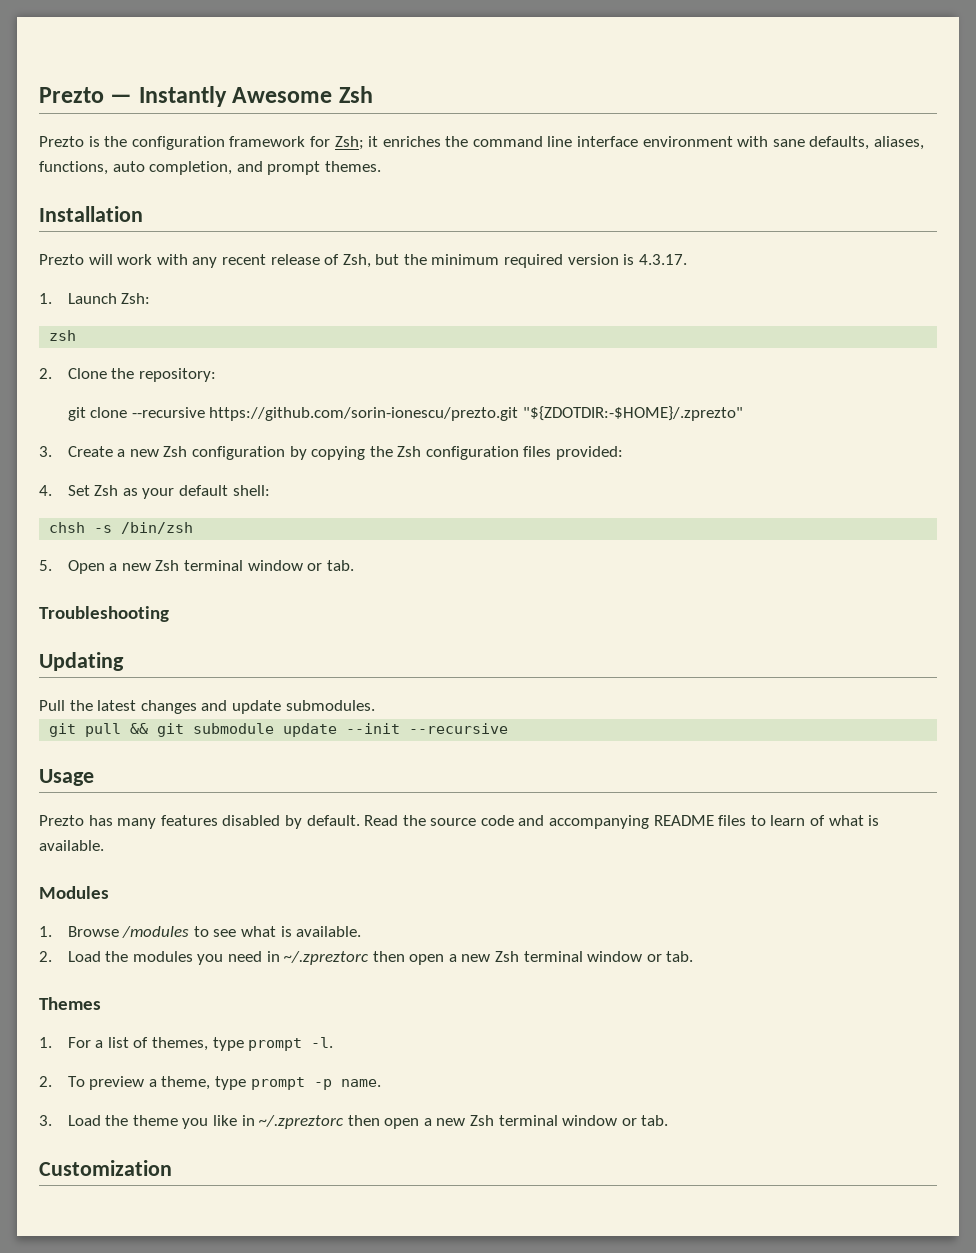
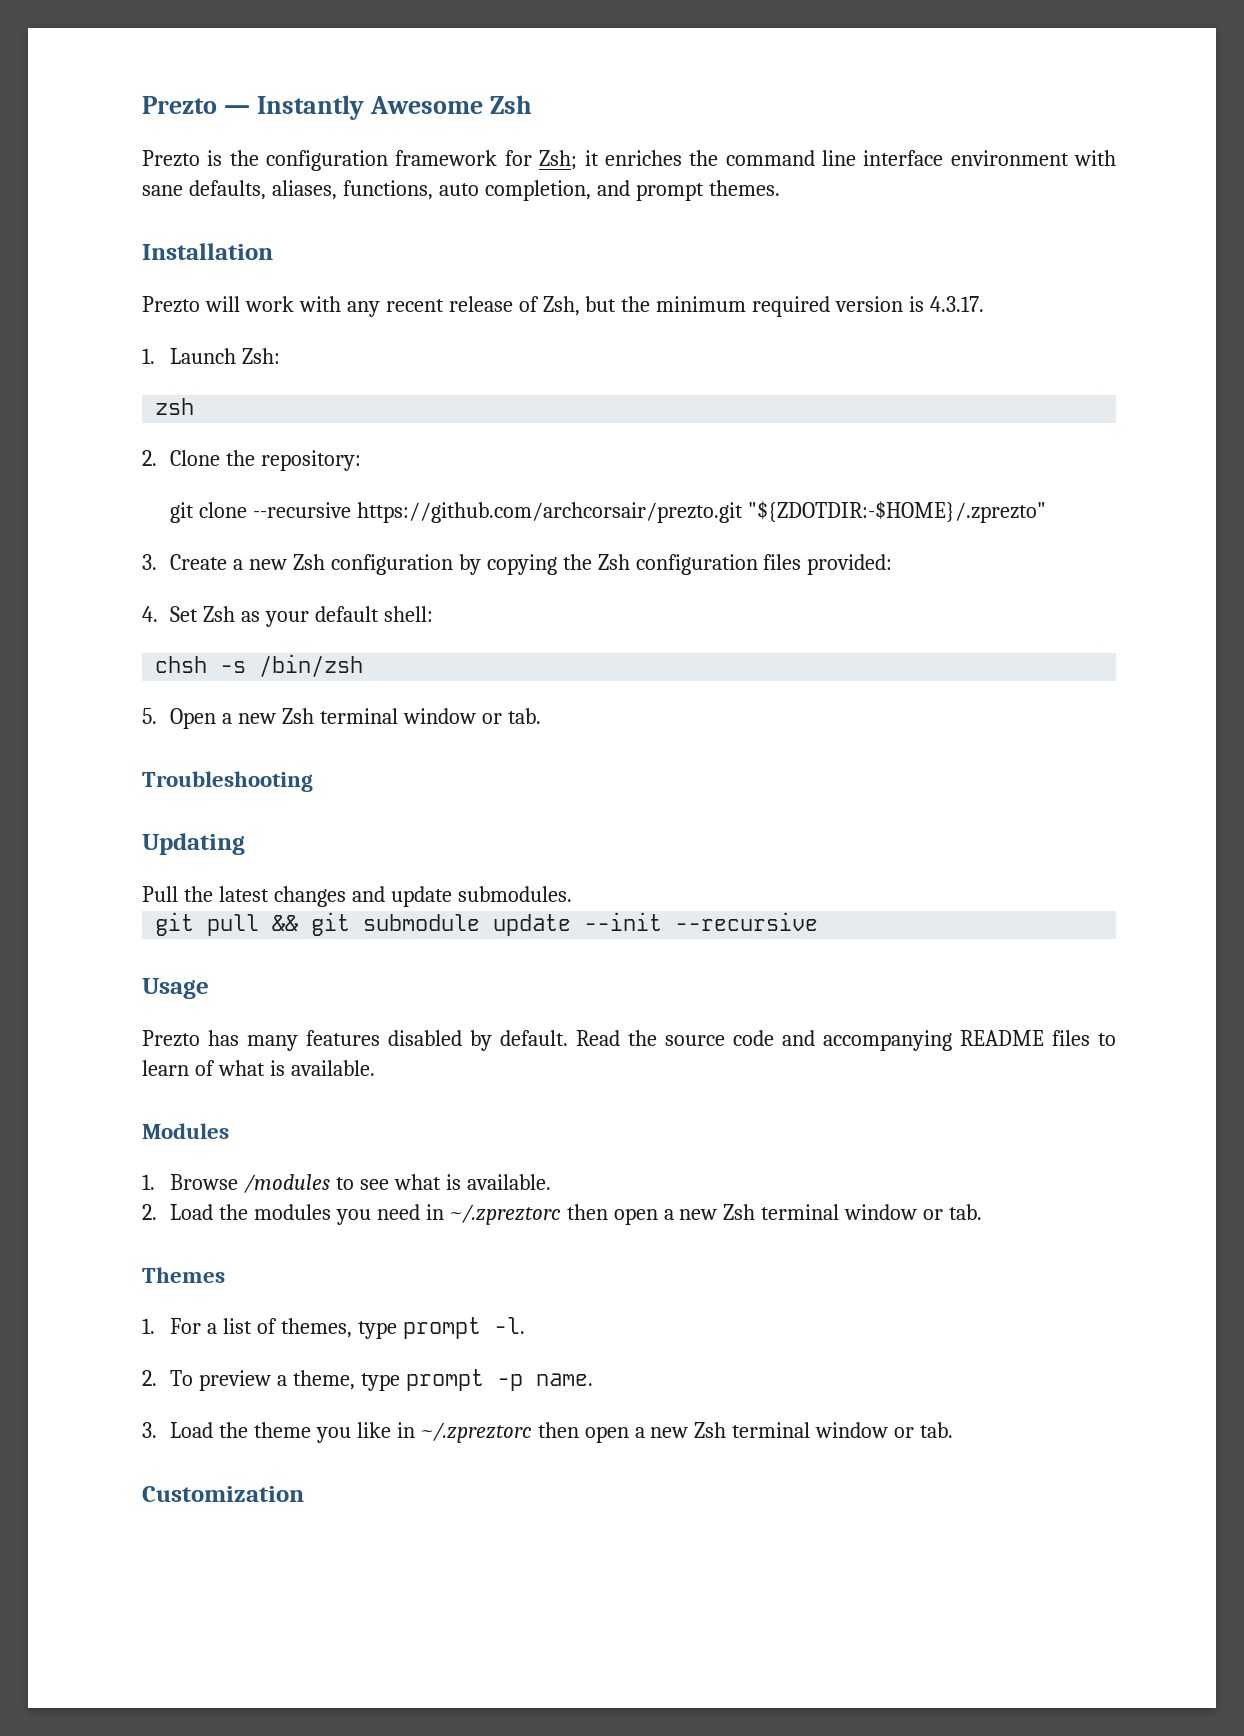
- git clone --recursive https://github.com/sorin-ionescu/prezto.git "${ZDOTDIR:-$HOME}/.zprezto"
+ git clone --recursive https://github.com/archcorsair/prezto.git "${ZDOTDIR:-$HOME}/.zprezto"

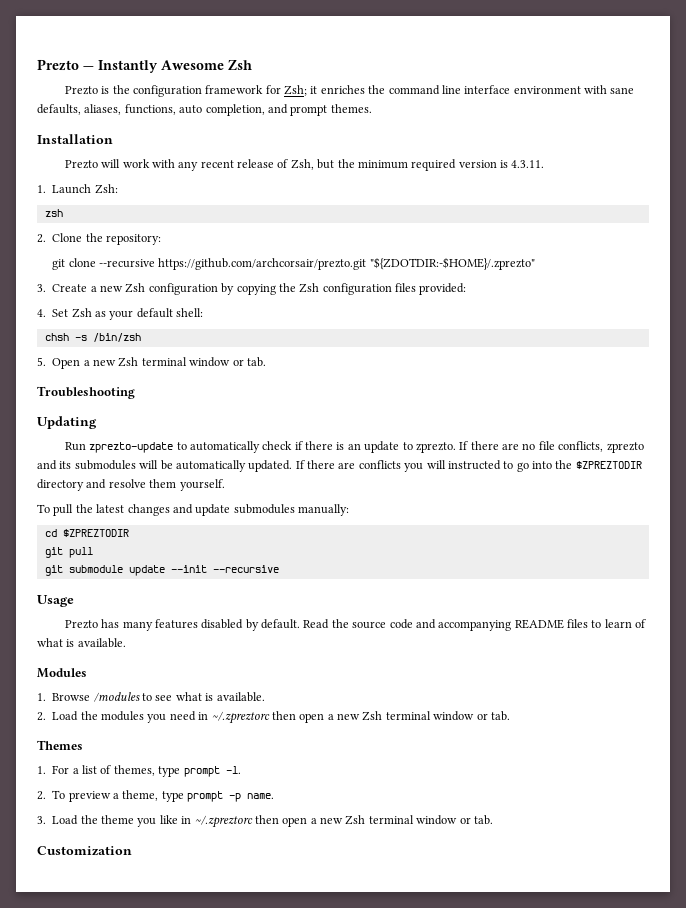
- Prezto will work with any recent release of Zsh, but the minimum required version is 4.3.17.
+ Prezto will work with any recent release of Zsh, but the minimum required version is 4.3.11.
- Pull the latest changes and update submodules.
+ Run zprezto-update to automatically check if there is an update to zprezto. If there are no file conflicts, zprezto and its submodules will be automatically updated. If there are conflicts you will instructed to go into the $ZPREZTODIR directory and resolve them yourself.
+ To pull the latest changes and update submodules manually:
+ cd $ZPREZTODIR
- git pull && git submodule update --init --recursive
+ git pull
+ git submodule update --init --recursive

